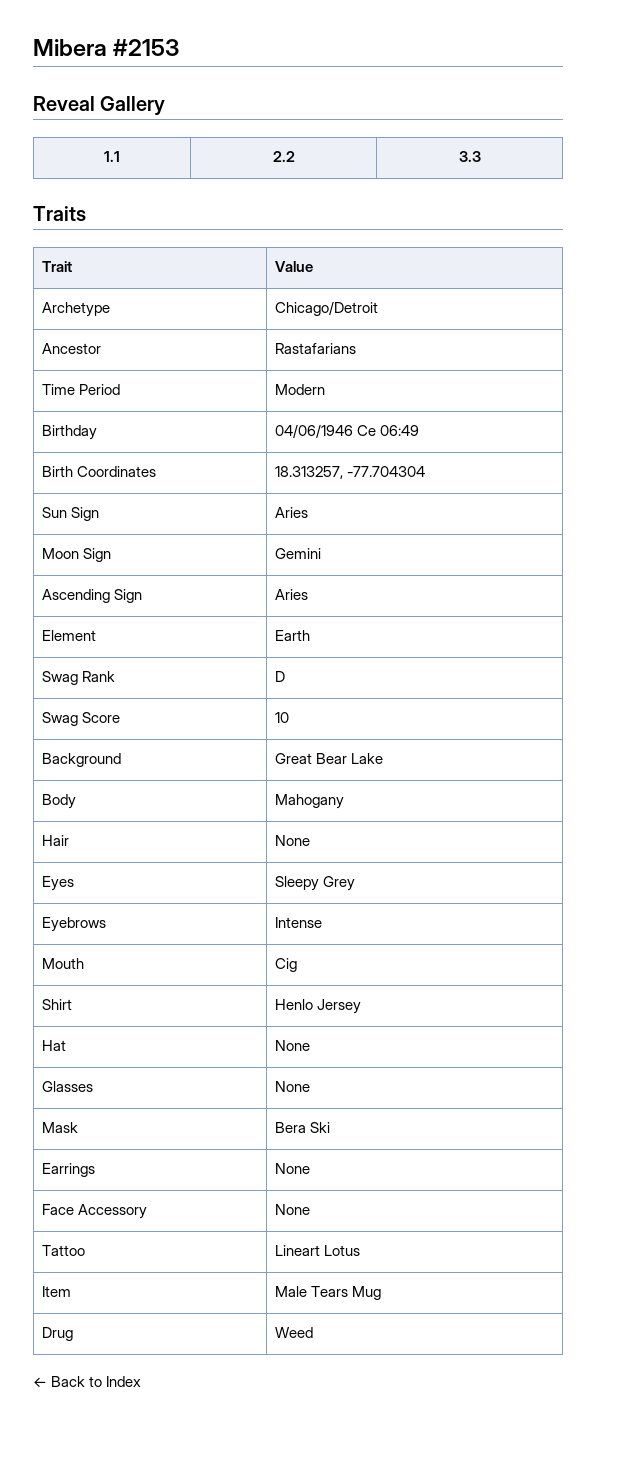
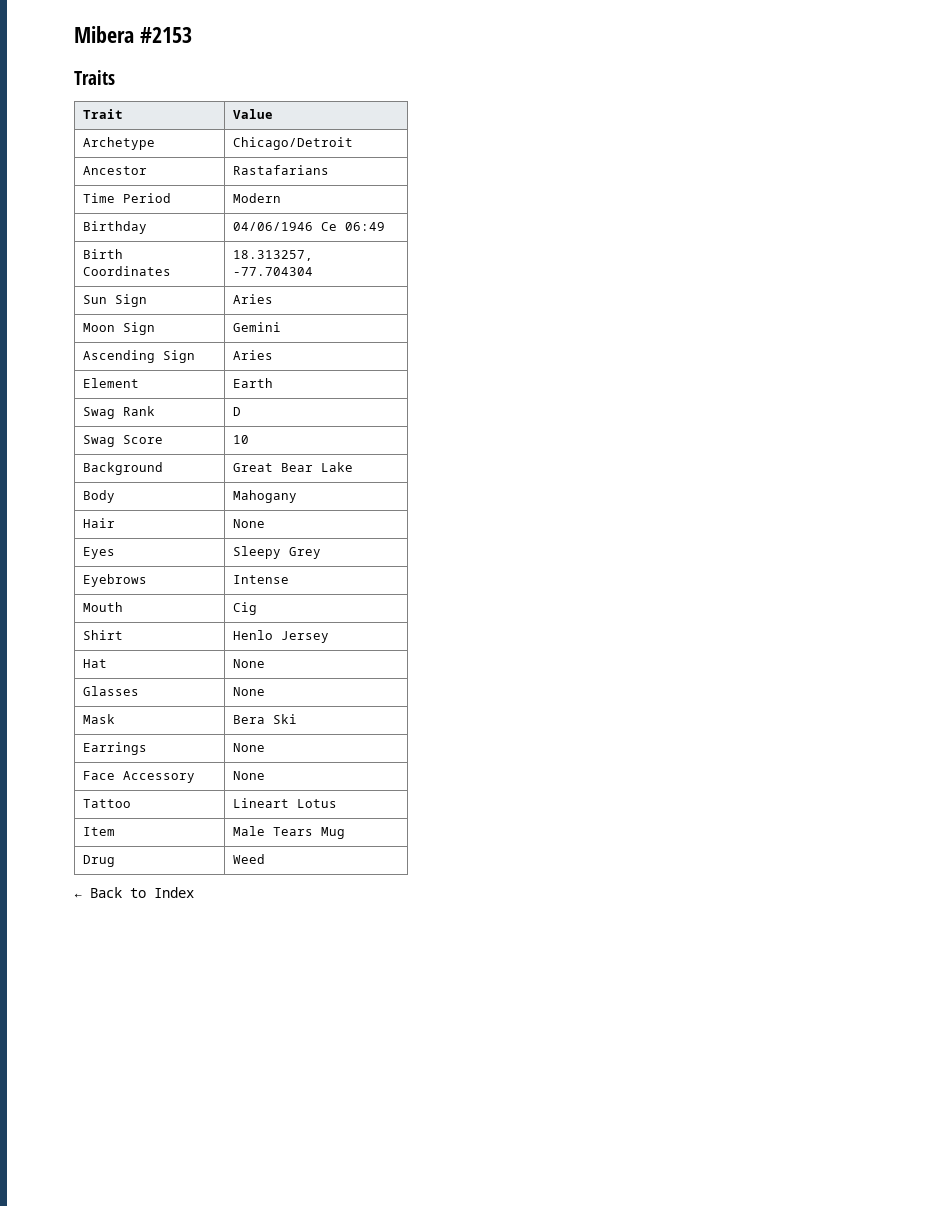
- Reveal Gallery
- 1.1 | 2.2 | 3.3

